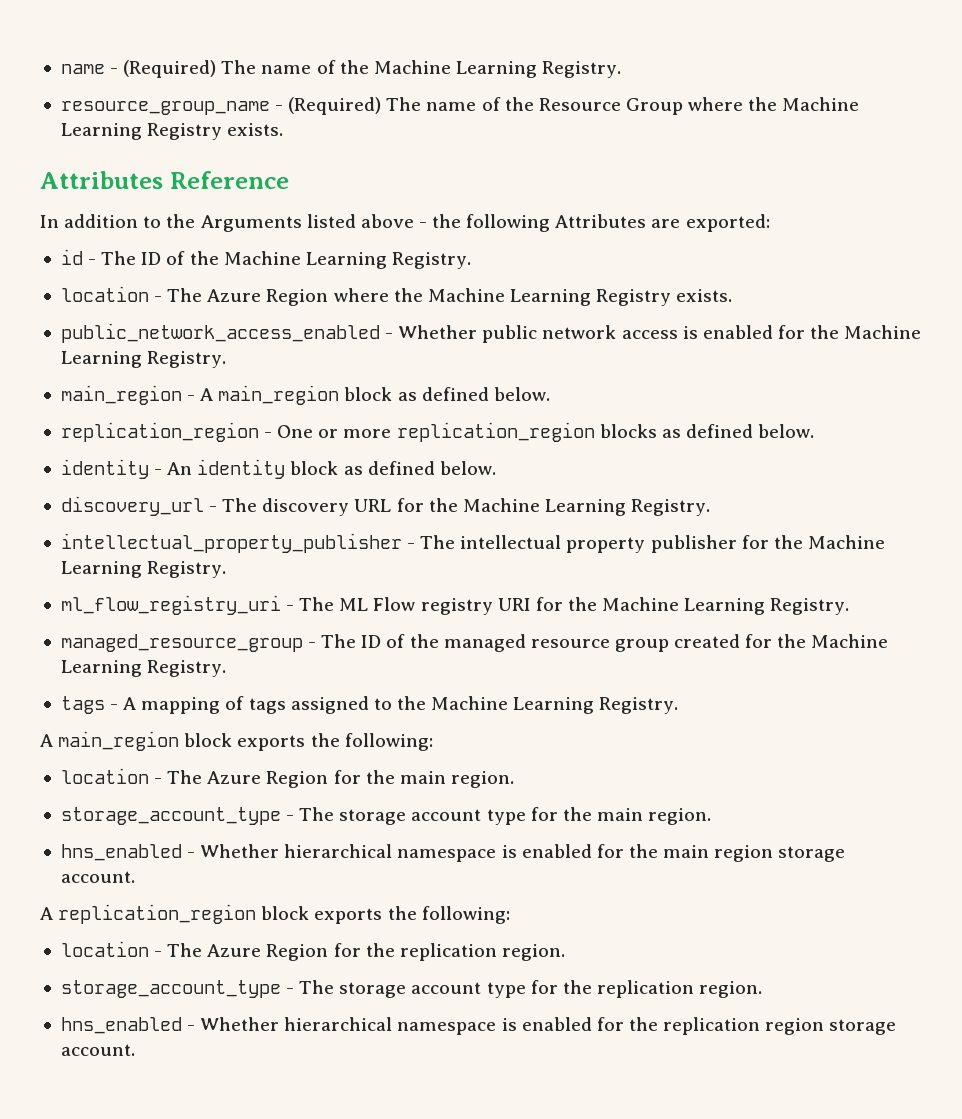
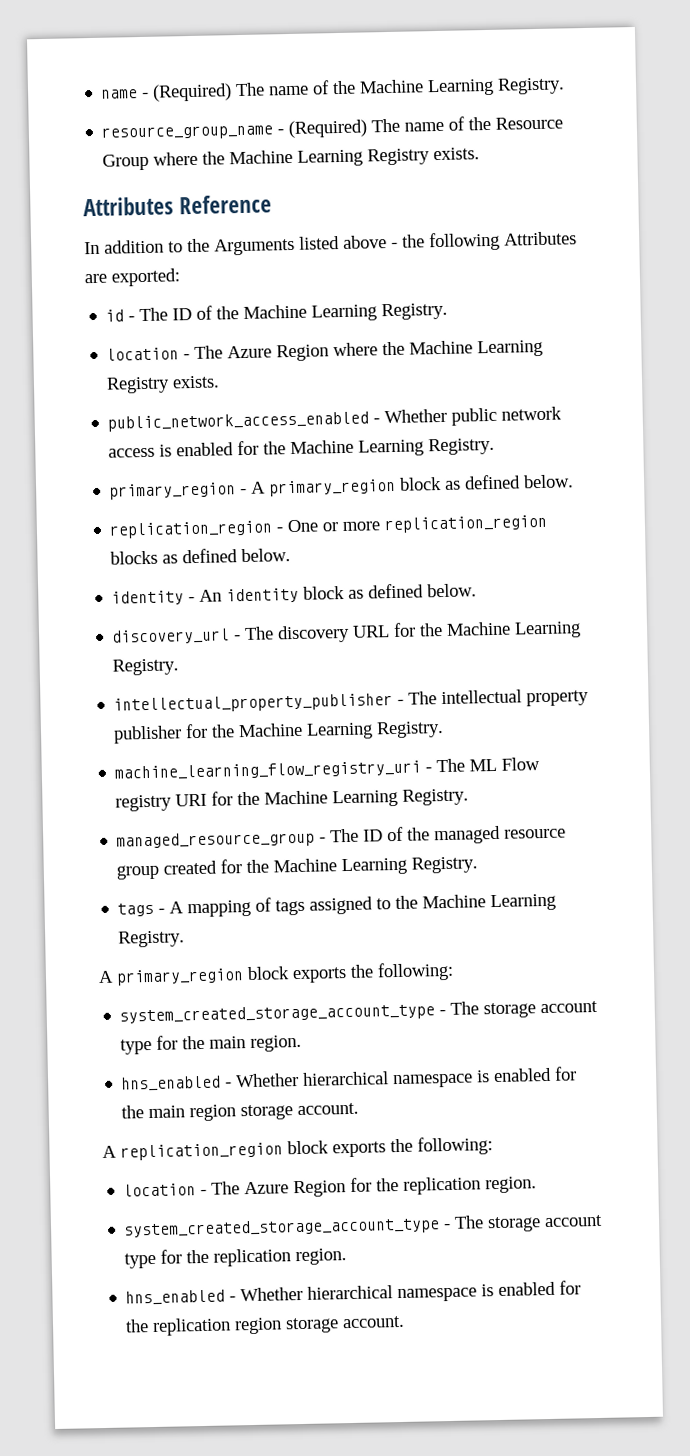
- main_region - A main_region block as defined below.
+ primary_region - A primary_region block as defined below.
- ml_flow_registry_uri - The ML Flow registry URI for the Machine Learning Registry.
+ machine_learning_flow_registry_uri - The ML Flow registry URI for the Machine Learning Registry.
- A main_region block exports the following:
- location - The Azure Region for the main region.
- storage_account_type - The storage account type for the main region.
+ A primary_region block exports the following:
+ system_created_storage_account_type - The storage account type for the main region.
- storage_account_type - The storage account type for the replication region.
+ system_created_storage_account_type - The storage account type for the replication region.

